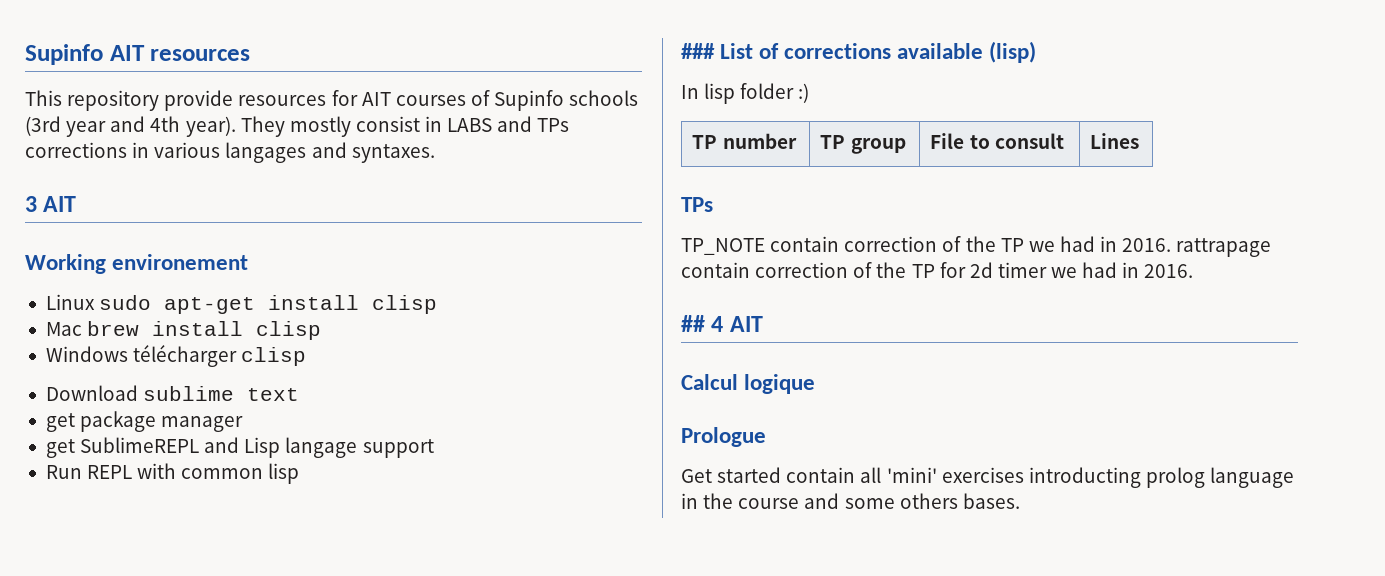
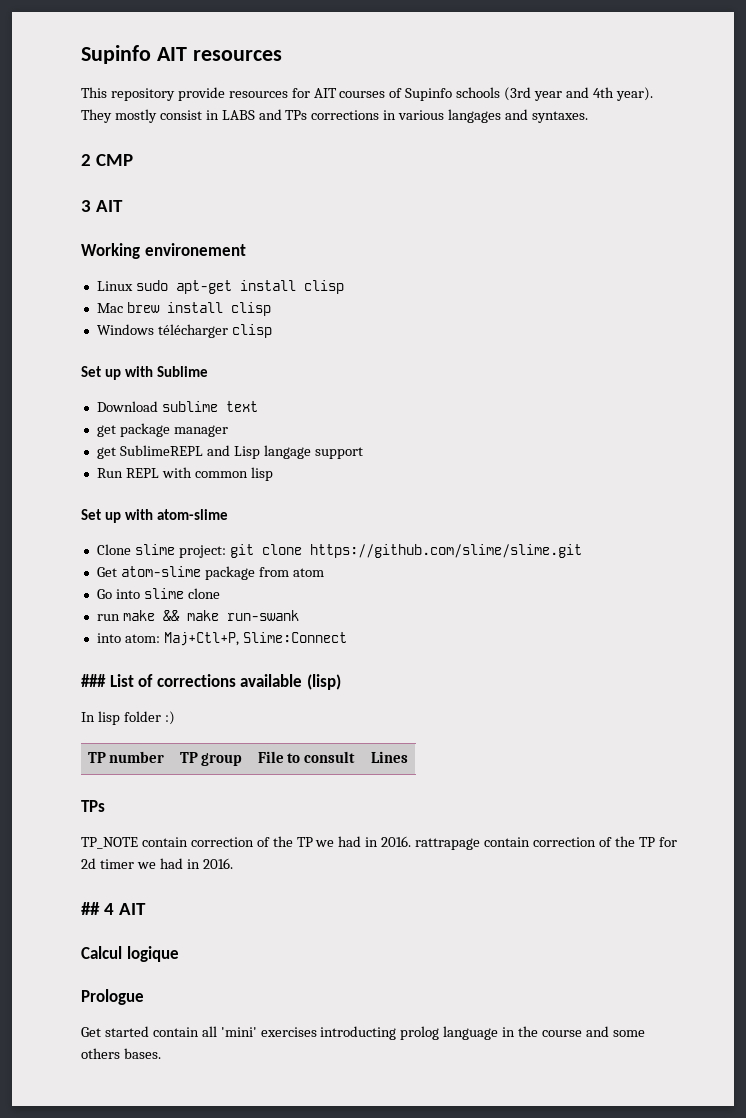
+ 2 CMP
+ Set up with Sublime
+ Set up with atom-slime
+ Clone slime project: git clone https://github.com/slime/slime.git
+ Get atom-slime package from atom
+ Go into slime clone
+ run make && make run-swank
+ into atom: Maj+Ctl+P, Slime:Connect

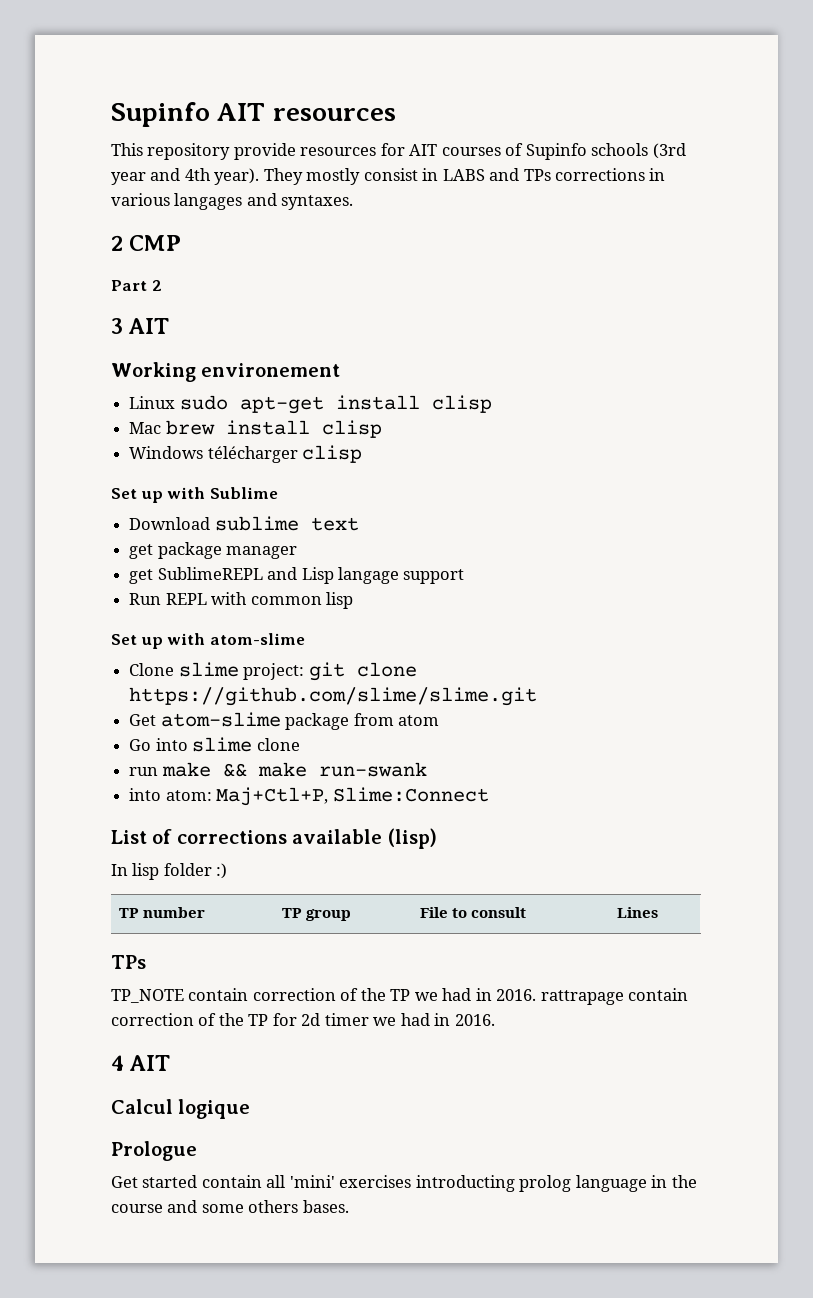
+ Part 2
- ### List of corrections available (lisp)
+ List of corrections available (lisp)
- ## 4 AIT
+ 4 AIT

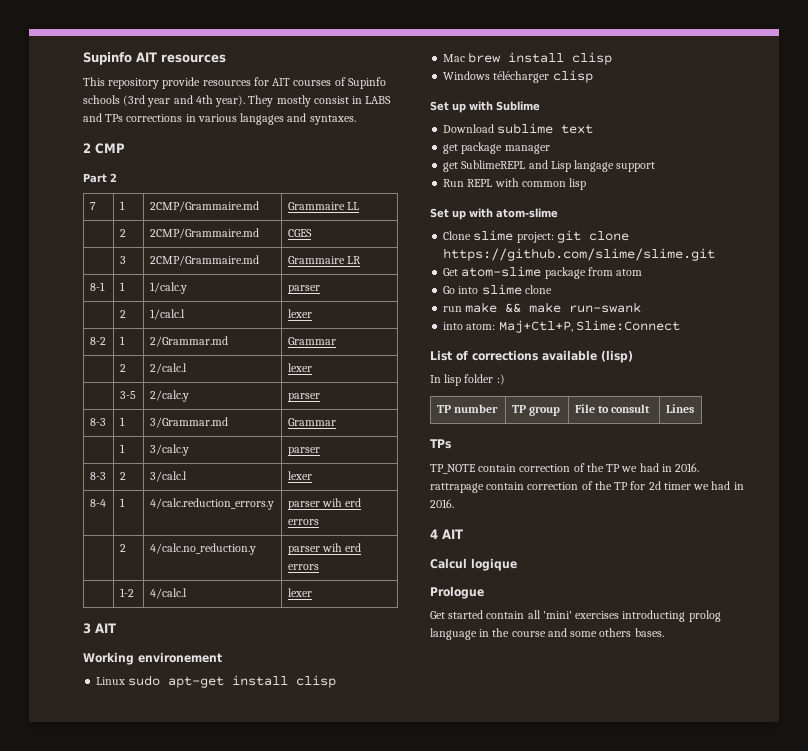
+ 7 | 1 | 2CMP/Grammaire.md | Grammaire LL
+ | 2 | 2CMP/Grammaire.md | CGES
+ | 3 | 2CMP/Grammaire.md | Grammaire LR
+ 8-1 | 1 | 1/calc.y | parser
+ | 2 | 1/calc.l | lexer
+ 8-2 | 1 | 2/Grammar.md | Grammar
+ | 2 | 2/calc.l | lexer
+ | 3-5 | 2/calc.y | parser
+ 8-3 | 1 | 3/Grammar.md | Grammar
+ | 1 | 3/calc.y | parser
+ 8-3 | 2 | 3/calc.l | lexer
+ 8-4 | 1 | 4/calc.reduction_errors.y | parser wih erd errors
+ | 2 | 4/calc.no_reduction.y | parser wih erd errors
+ | 1-2 | 4/calc.l | lexer

